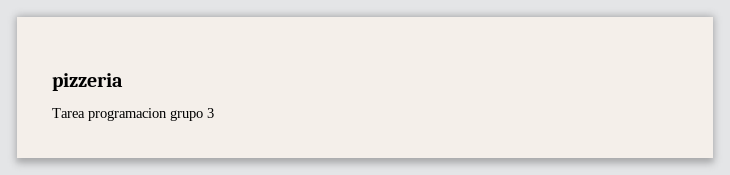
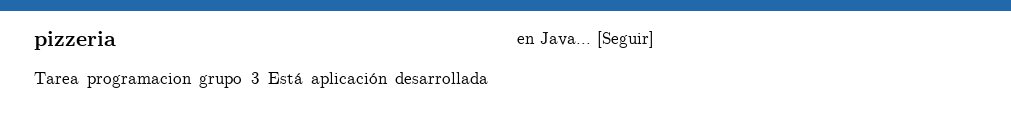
- Tarea programacion grupo 3
+ Tarea programacion grupo 3 Está aplicación desarrollada en Java... [Seguir]

